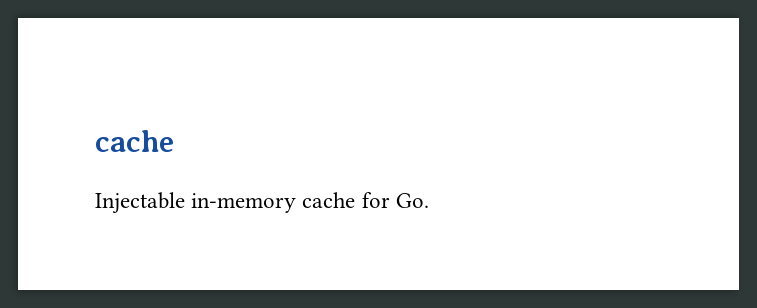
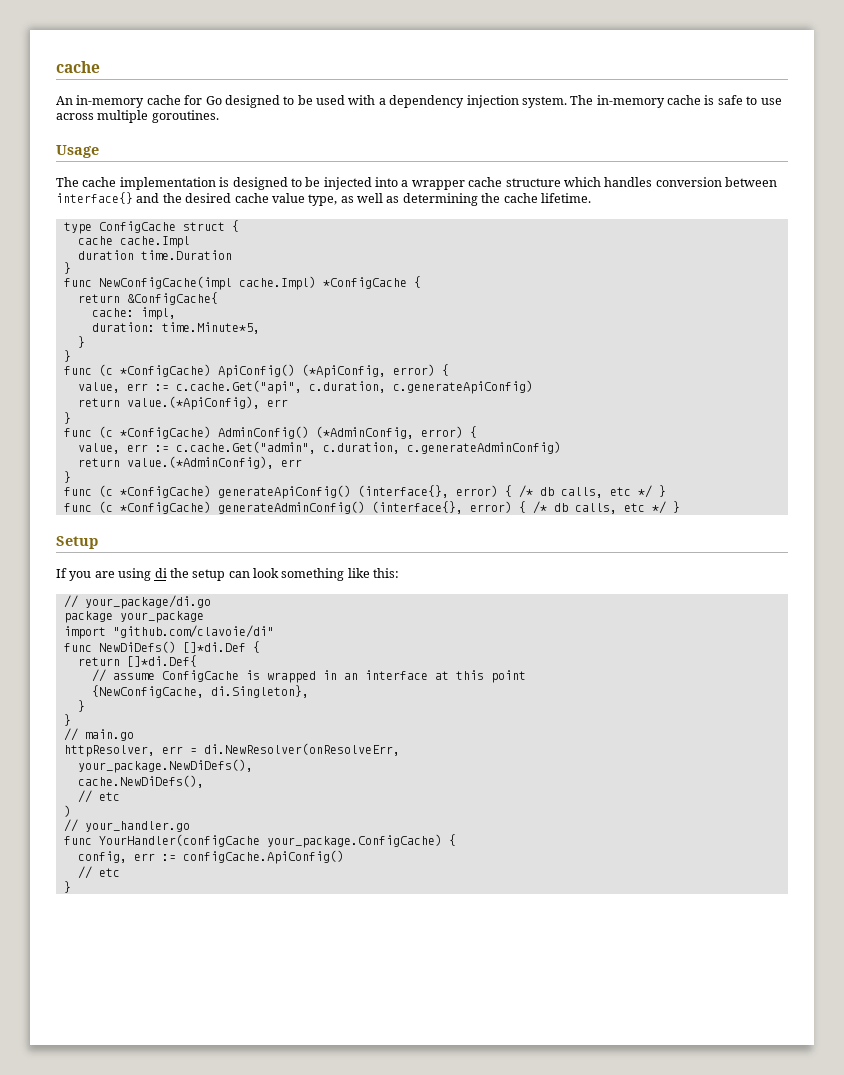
- Injectable in-memory cache for Go.
+ An in-memory cache for Go designed to be used with a dependency injection system. The in-memory cache is safe to use across multiple goroutines.
+ Usage
+ The cache implementation is designed to be injected into a wrapper cache structure which handles conversion between interface{} and the desired cache value type, as well as determining the cache lifetime.
+ type ConfigCache struct {
+ cache cache.Impl
+ duration time.Duration
+ }
+ func NewConfigCache(impl cache.Impl) *ConfigCache {
+ return &ConfigCache{
+ cache: impl,
+ duration: time.Minute*5,
+ }
+ }
+ func (c *ConfigCache) ApiConfig() (*ApiConfig, error) {
+ value, err := c.cache.Get("api", c.duration, c.generateApiConfig)
+ return value.(*ApiConfig), err
+ }
+ func (c *ConfigCache) AdminConfig() (*AdminConfig, error) {
+ value, err := c.cache.Get("admin", c.duration, c.generateAdminConfig)
+ return value.(*AdminConfig), err
+ }
+ func (c *ConfigCache) generateApiConfig() (interface{}, error) { /* db calls, etc */ }
+ func (c *ConfigCache) generateAdminConfig() (interface{}, error) { /* db calls, etc */ }
+ Setup
+ If you are using di the setup can look something like this:
+ // your_package/di.go
+ package your_package
+ import "github.com/clavoie/di"
+ func NewDiDefs() []*di.Def {
+ return []*di.Def{
+ // assume ConfigCache is wrapped in an interface at this point
+ {NewConfigCache, di.Singleton},
+ }
+ }
+ // main.go
+ httpResolver, err = di.NewResolver(onResolveErr,
+ your_package.NewDiDefs(),
+ cache.NewDiDefs(),
+ // etc
+ )
+ // your_handler.go
+ func YourHandler(configCache your_package.ConfigCache) {
+ config, err := configCache.ApiConfig()
+ // etc
+ }

